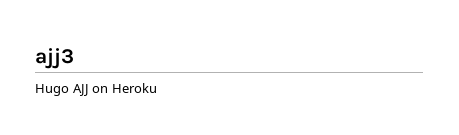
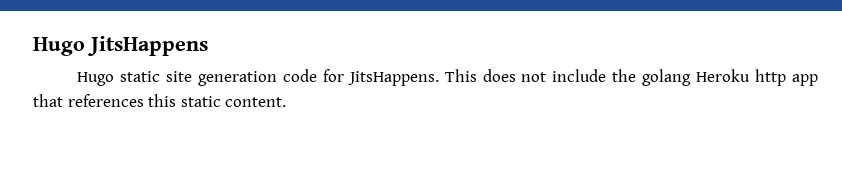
- ajj3
- Hugo AJJ on Heroku
+ Hugo JitsHappens
+ Hugo static site generation code for JitsHappens. This does not include the golang Heroku http app that references this static content.

